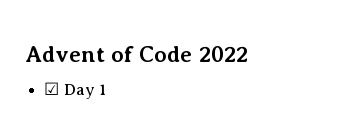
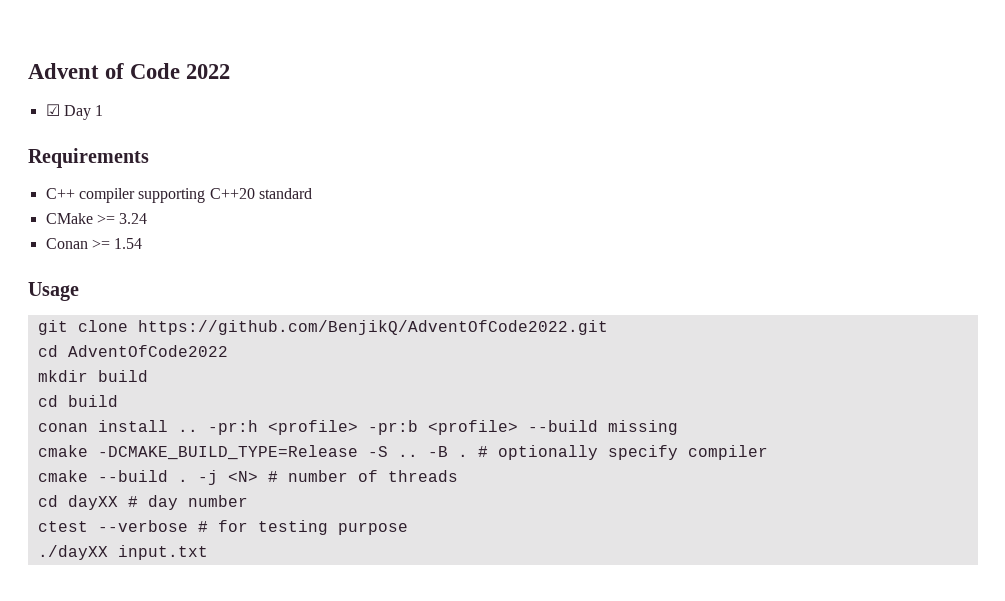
+ Requirements
+ C++ compiler supporting C++20 standard
+ CMake >= 3.24
+ Conan >= 1.54
+ Usage
+ git clone https://github.com/BenjikQ/AdventOfCode2022.git
+ cd AdventOfCode2022
+ mkdir build
+ cd build
+ conan install .. -pr:h <profile> -pr:b <profile> --build missing
+ cmake -DCMAKE_BUILD_TYPE=Release -S .. -B . # optionally specify compiler
+ cmake --build . -j <N> # number of threads
+ cd dayXX # day number
+ ctest --verbose # for testing purpose
+ ./dayXX input.txt

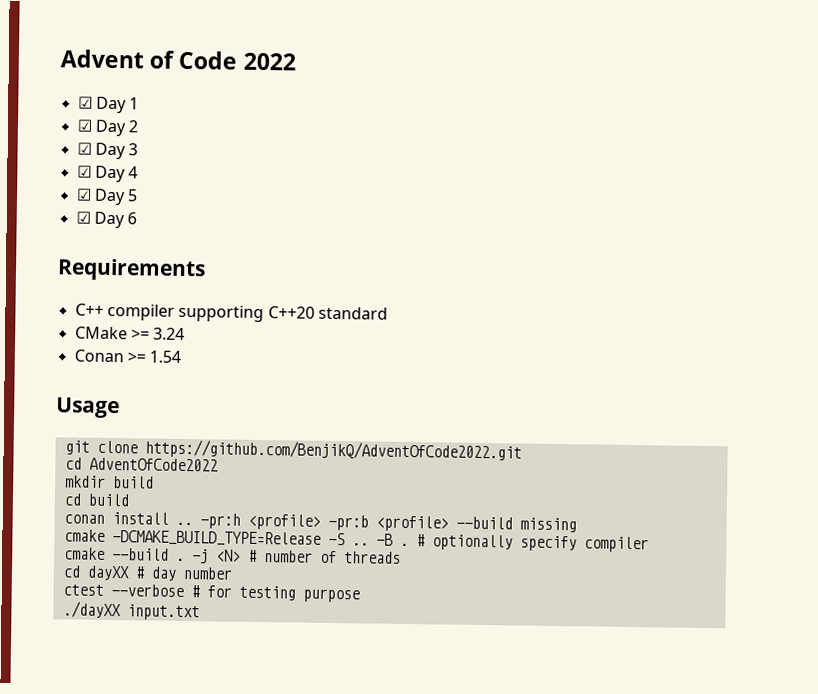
+ ☑ Day 2
+ ☑ Day 3
+ ☑ Day 4
+ ☑ Day 5
+ ☑ Day 6

